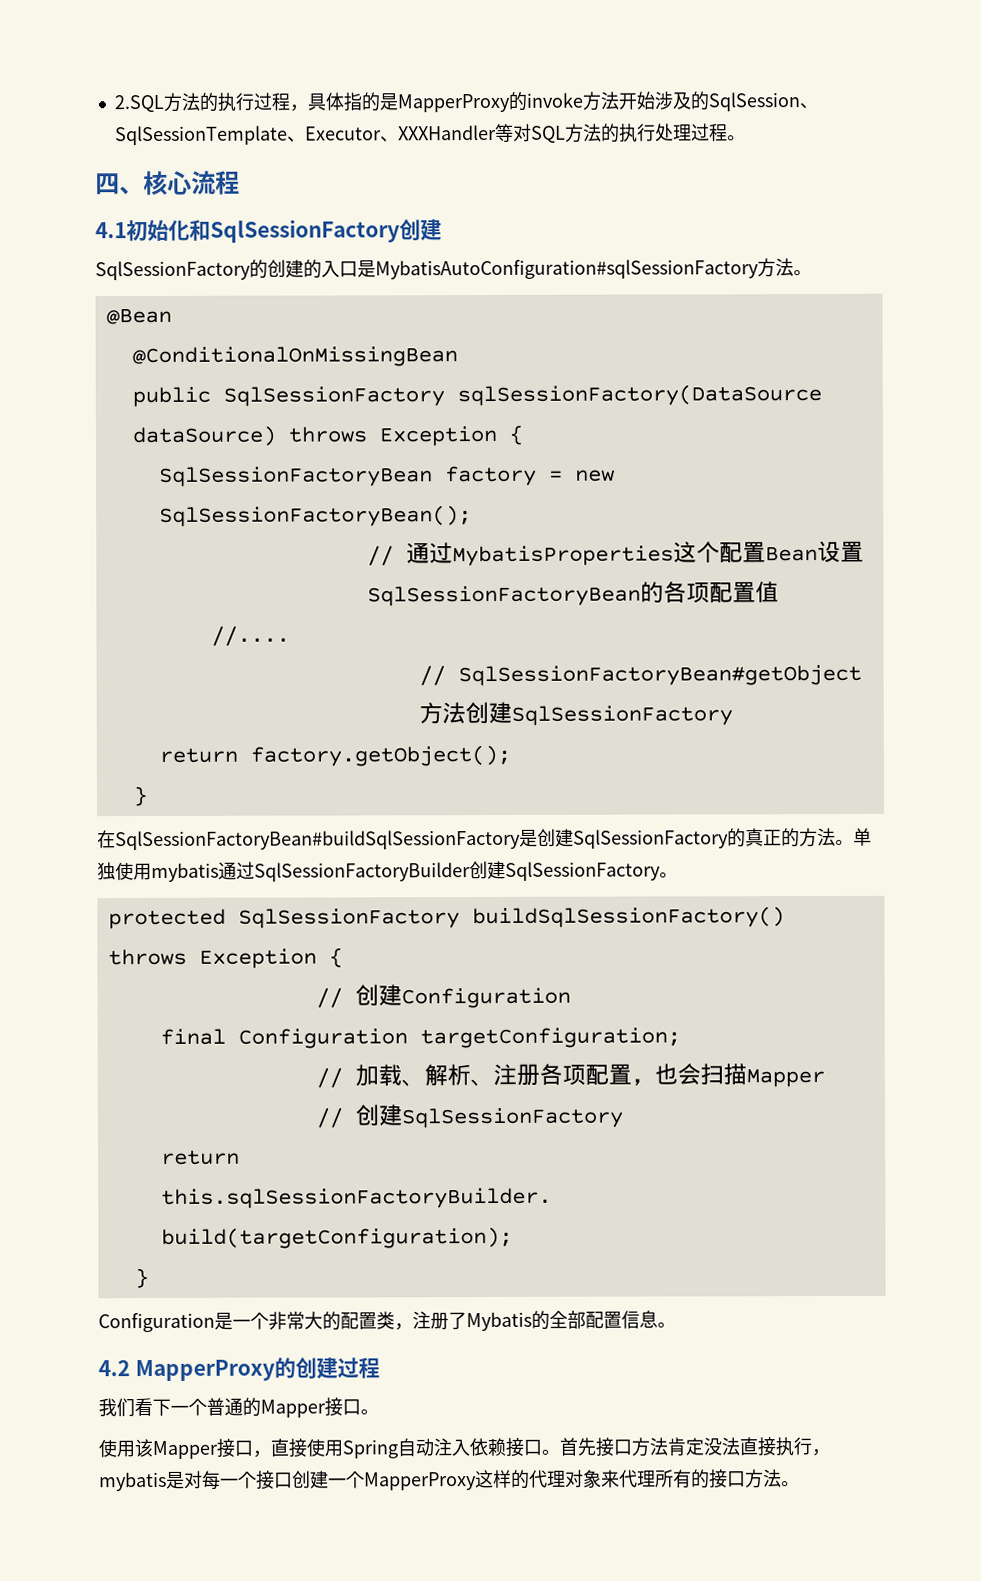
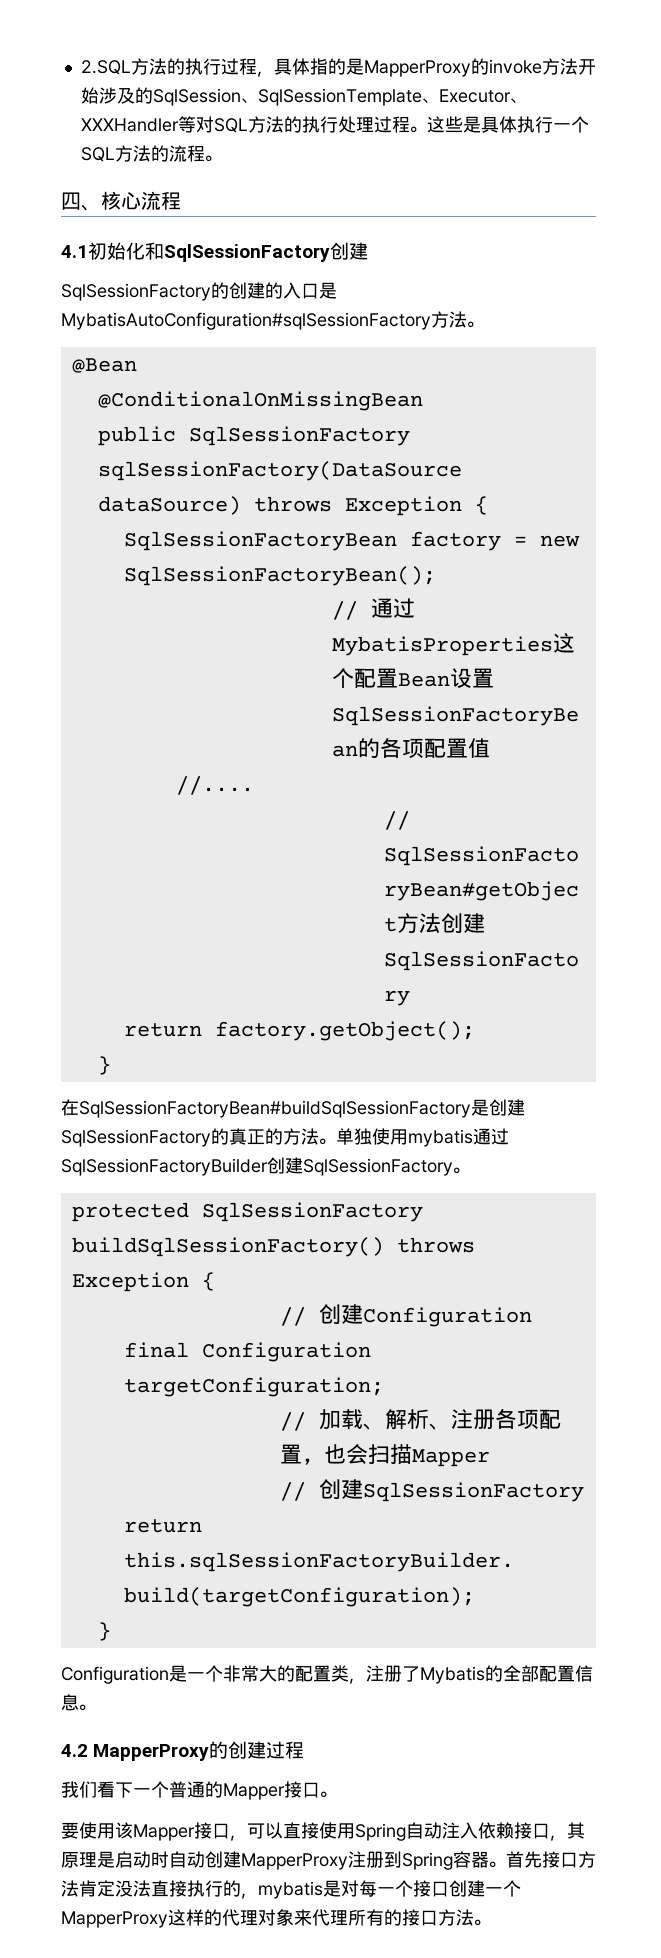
+ 这些是具体执行一个SQL方法的流程。
- 使用该Mapper接口，直接使用Spring自动注入依赖接口。
+ 要使用该Mapper接口，可以直接使用Spring自动注入依赖接口，其原理是启动时自动创建MapperProxy注册到Spring容器。
- 首先接口方法肯定没法直接执行，mybatis是对每一个接口创建一个MapperProxy这样的代理对象来代理所有的接口方法。
+ 首先接口方法肯定没法直接执行的，mybatis是对每一个接口创建一个MapperProxy这样的代理对象来代理所有的接口方法。

